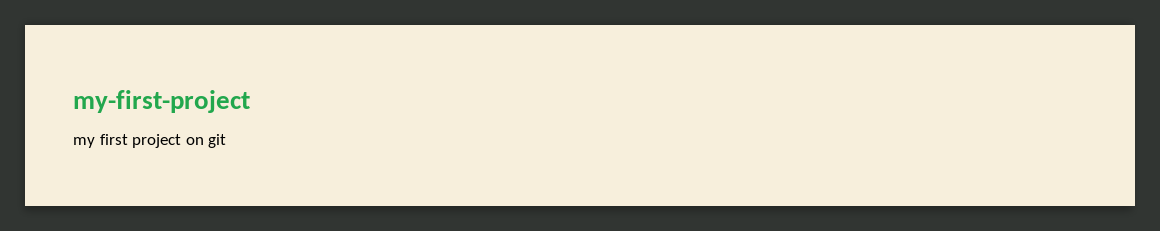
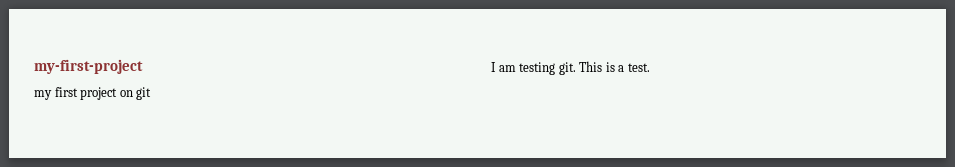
+ I am testing git. This is a test.

